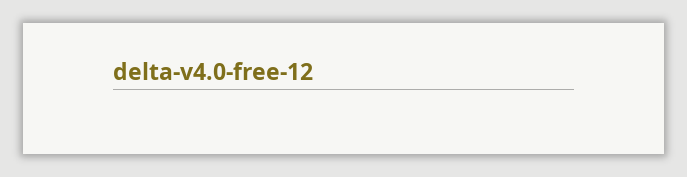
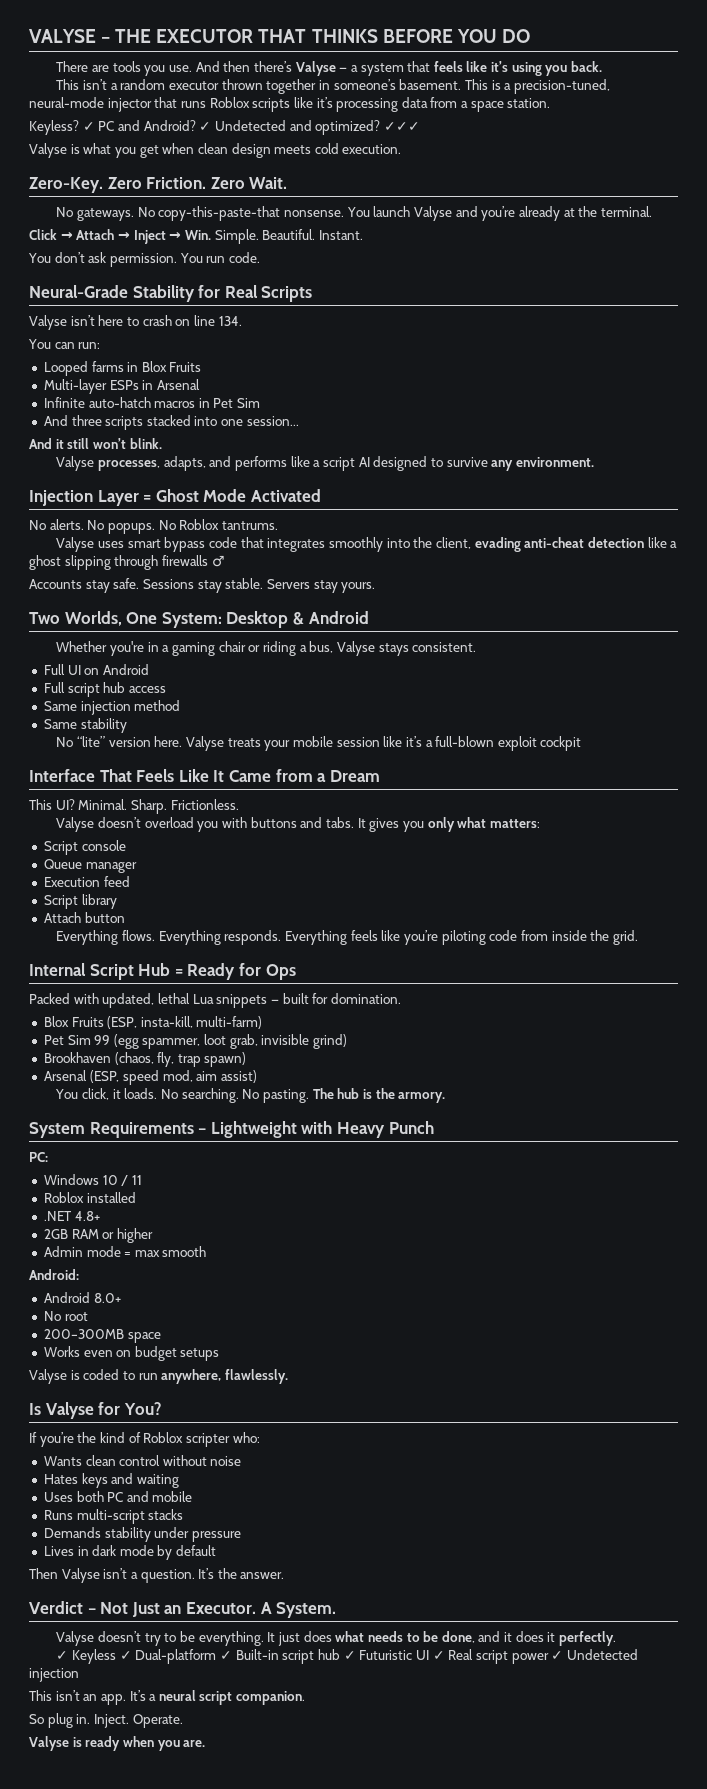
- delta-v4.0-free-12
+ VALYSE – THE EXECUTOR THAT THINKS BEFORE YOU DO
+ There are tools you use. And then there’s Valyse — a system that feels like it’s using you back.
+ This isn’t a random executor thrown together in someone’s basement. This is a precision-tuned, neural-mode injector that runs Roblox scripts like it’s processing data from a space station.
+ Keyless? ✓ PC and Android? ✓ Undetected and optimized? ✓✓✓
+ Valyse is what you get when clean design meets cold execution.
+ Zero-Key. Zero Friction. Zero Wait.
+ No gateways. No copy-this-paste-that nonsense. You launch Valyse and you’re already at the terminal.
+ Click → Attach → Inject → Win. Simple. Beautiful. Instant.
+ You don’t ask permission. You run code.
+ Neural-Grade Stability for Real Scripts
+ Valyse isn’t here to crash on line 134.
+ You can run:
+ Looped farms in Blox Fruits
+ Multi-layer ESPs in Arsenal
+ Infinite auto-hatch macros in Pet Sim
+ And three scripts stacked into one session...
+ And it still won’t blink.
+ Valyse processes, adapts, and performs like a script AI designed to survive any environment.
+ Injection Layer = Ghost Mode Activated
+ No alerts. No popups. No Roblox tantrums.
+ Valyse uses smart bypass code that integrates smoothly into the client, evading anti-cheat detection like a ghost slipping through firewalls ♂
+ Accounts stay safe. Sessions stay stable. Servers stay yours.
+ Two Worlds, One System: Desktop & Android
+ Whether you're in a gaming chair or riding a bus, Valyse stays consistent.
+ Full UI on Android
+ Full script hub access
+ Same injection method
+ Same stability
+ No “lite” version here. Valyse treats your mobile session like it’s a full-blown exploit cockpit
+ Interface That Feels Like It Came from a Dream
+ This UI? Minimal. Sharp. Frictionless.
+ Valyse doesn’t overload you with buttons and tabs. It gives you only what matters:
+ Script console
+ Queue manager
+ Execution feed
+ Script library
+ Attach button
+ Everything flows. Everything responds. Everything feels like you’re piloting code from inside the grid.
+ Internal Script Hub = Ready for Ops
+ Packed with updated, lethal Lua snippets — built for domination.
+ Blox Fruits (ESP, insta-kill, multi-farm)
+ Pet Sim 99 (egg spammer, loot grab, invisible grind)
+ Brookhaven (chaos, fly, trap spawn)
+ Arsenal (ESP, speed mod, aim assist)
+ You click, it loads. No searching. No pasting. The hub is the armory.
+ System Requirements – Lightweight with Heavy Punch
+ PC:
+ Windows 10 / 11
+ Roblox installed
+ .NET 4.8+
+ 2GB RAM or higher
+ Admin mode = max smooth
+ Android:
+ Android 8.0+
+ No root
+ 200–300MB space
+ Works even on budget setups
+ Valyse is coded to run anywhere, flawlessly.
+ Is Valyse for You?
+ If you’re the kind of Roblox scripter who:
+ Wants clean control without noise
+ Hates keys and waiting
+ Uses both PC and mobile
+ Runs multi-script stacks
+ Demands stability under pressure
+ Lives in dark mode by default
+ Then Valyse isn’t a question. It’s the answer.
+ Verdict – Not Just an Executor. A System.
+ Valyse doesn’t try to be everything. It just does what needs to be done, and it does it perfectly.
+ ✓ Keyless ✓ Dual-platform ✓ Built-in script hub ✓ Futuristic UI ✓ Real script power ✓ Undetected injection
+ This isn’t an app. It’s a neural script companion.
+ So plug in. Inject. Operate.
+ Valyse is ready when you are.

